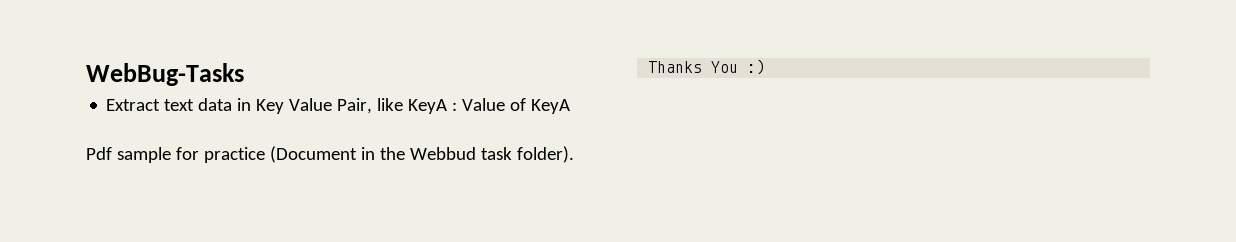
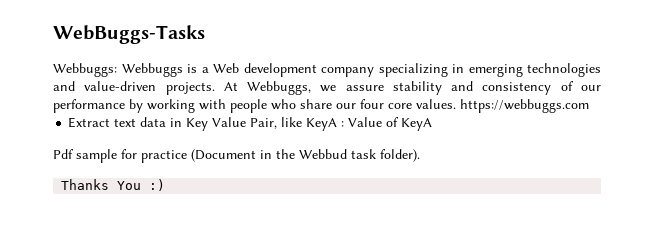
- WebBug-Tasks
+ WebBuggs-Tasks
+ Webbuggs: Webbuggs is a Web development company specializing in emerging technologies and value-driven projects. At Webbuggs, we assure stability and consistency of our performance by working with people who share our four core values. https://webbuggs.com

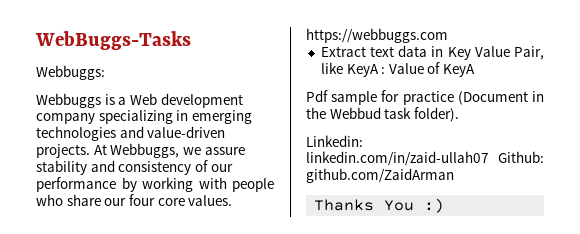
- Webbuggs: Webbuggs is a Web development company specializing in emerging technologies and value-driven projects.
+ Webbuggs:
+ Webbuggs is a Web development company specializing in emerging technologies and value-driven projects.
+ Linkedin: linkedin.com/in/zaid-ullah07 Github: github.com/ZaidArman

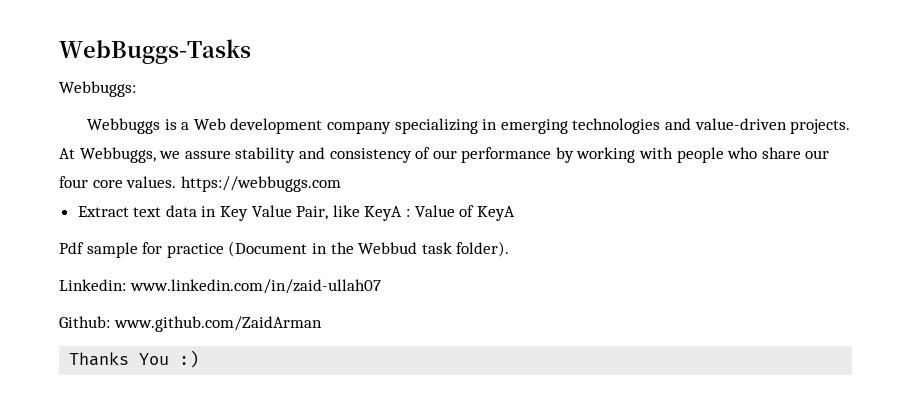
- Linkedin: linkedin.com/in/zaid-ullah07 Github: github.com/ZaidArman
+ Linkedin: www.linkedin.com/in/zaid-ullah07
+ Github: www.github.com/ZaidArman

